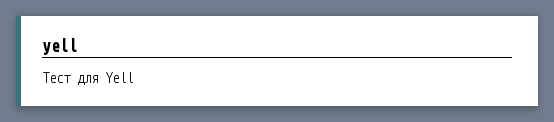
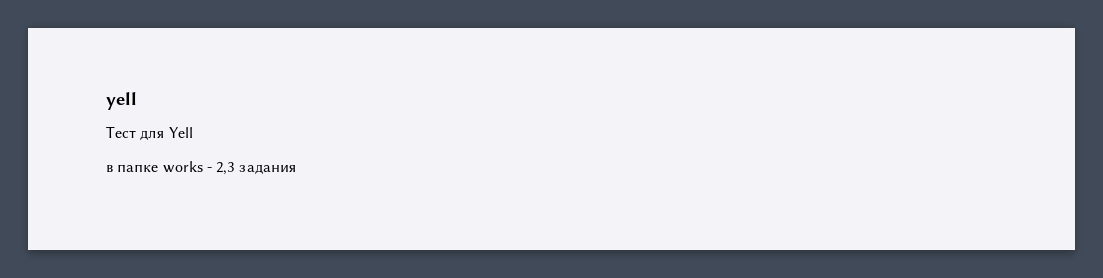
+ в папке works - 2,3 задания

